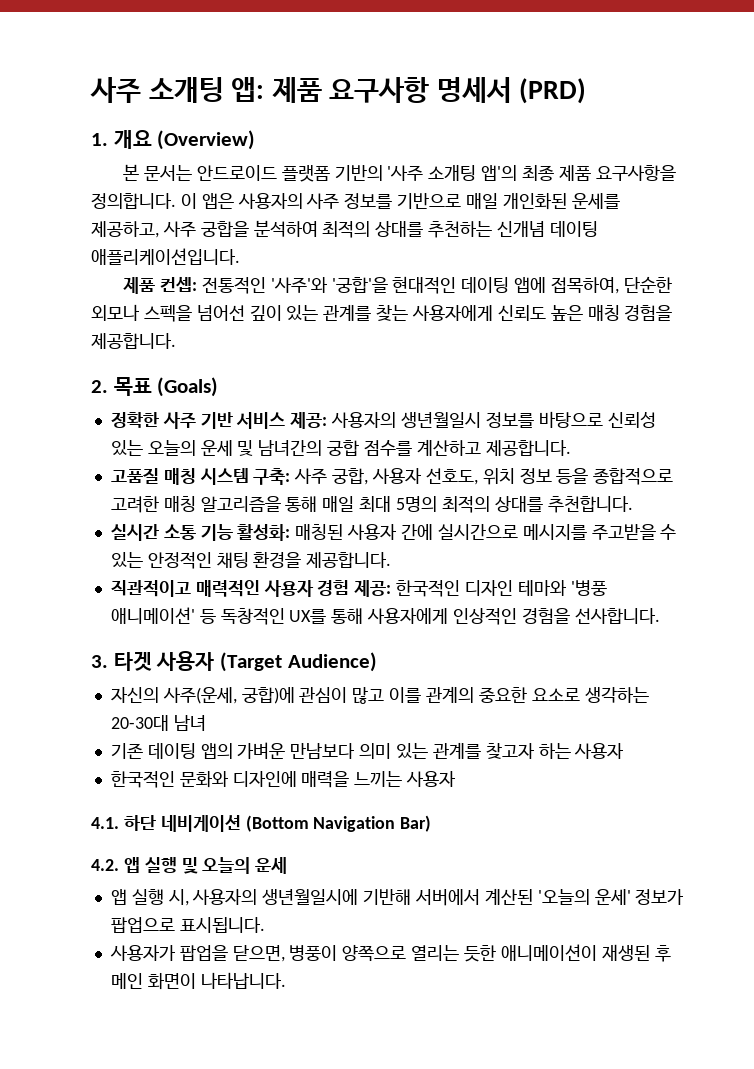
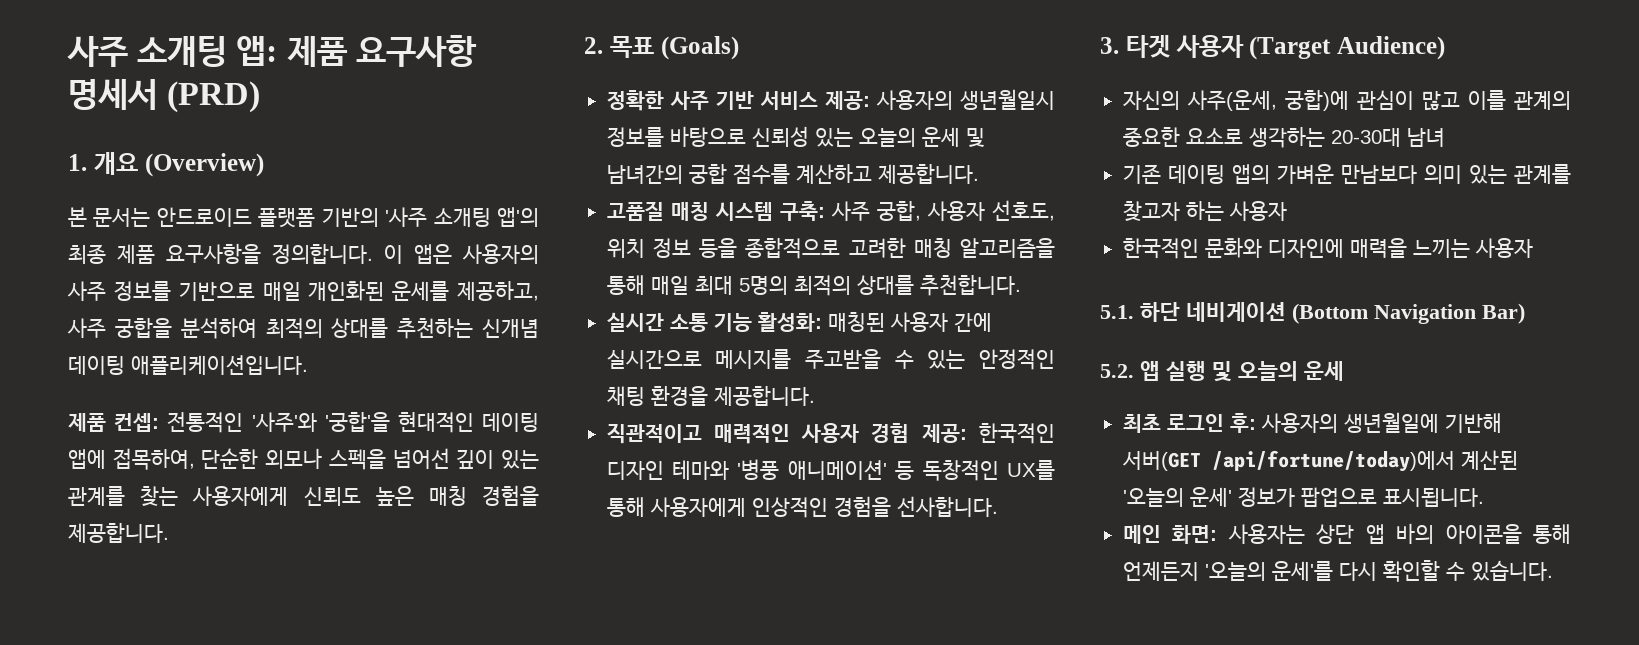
- 4.1. 하단 네비게이션 (Bottom Navigation Bar)
+ 5.1. 하단 네비게이션 (Bottom Navigation Bar)
- 4.2. 앱 실행 및 오늘의 운세
+ 5.2. 앱 실행 및 오늘의 운세
- 앱 실행 시, 사용자의 생년월일시에 기반해 서버에서 계산된 '오늘의 운세' 정보가 팝업으로 표시됩니다.
+ 최초 로그인 후: 사용자의 생년월일에 기반해 서버(GET /api/fortune/today)에서 계산된 '오늘의 운세' 정보가 팝업으로 표시됩니다.
- 사용자가 팝업을 닫으면, 병풍이 양쪽으로 열리는 듯한 애니메이션이 재생된 후 메인 화면이 나타납니다.
+ 메인 화면: 사용자는 상단 앱 바의 아이콘을 통해 언제든지 '오늘의 운세'를 다시 확인할 수 있습니다.

